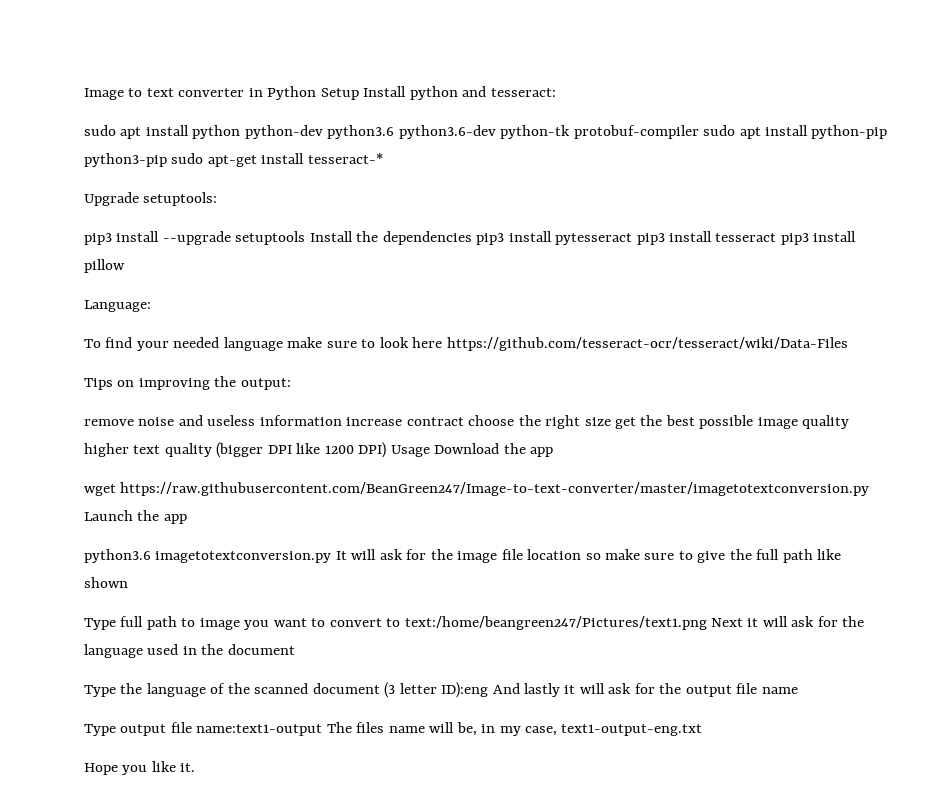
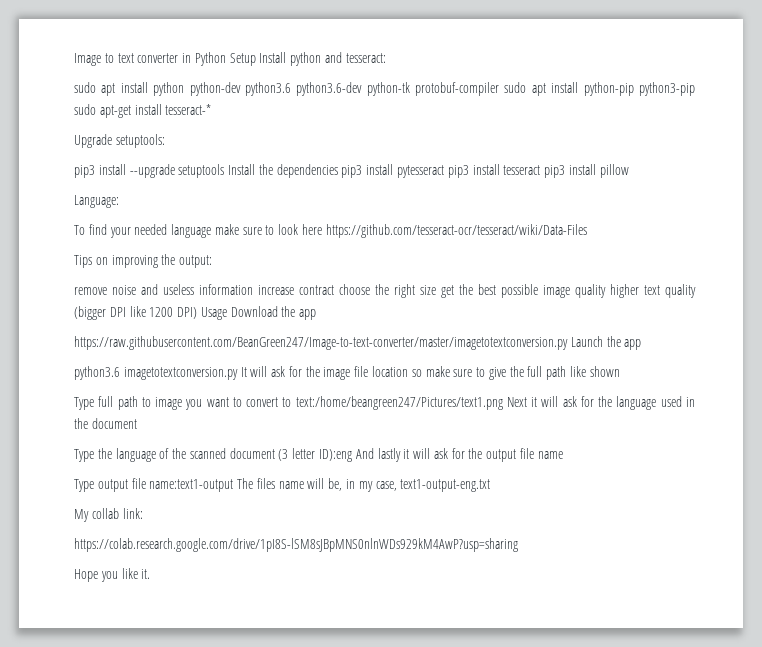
- wget https://raw.githubusercontent.com/BeanGreen247/Image-to-text-converter/master/imagetotextconversion.py Launch the app
+ https://raw.githubusercontent.com/BeanGreen247/Image-to-text-converter/master/imagetotextconversion.py Launch the app
+ My collab link:
+ https://colab.research.google.com/drive/1pI8S-lSM8sJBpMNS0nlnWDs929kM4AwP?usp=sharing

